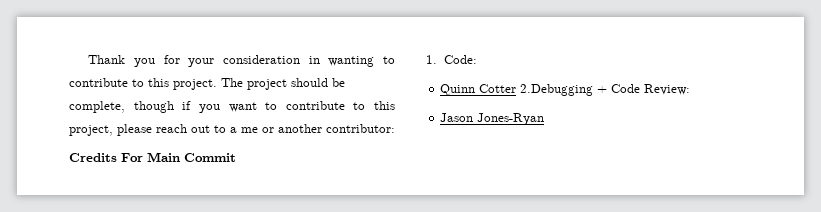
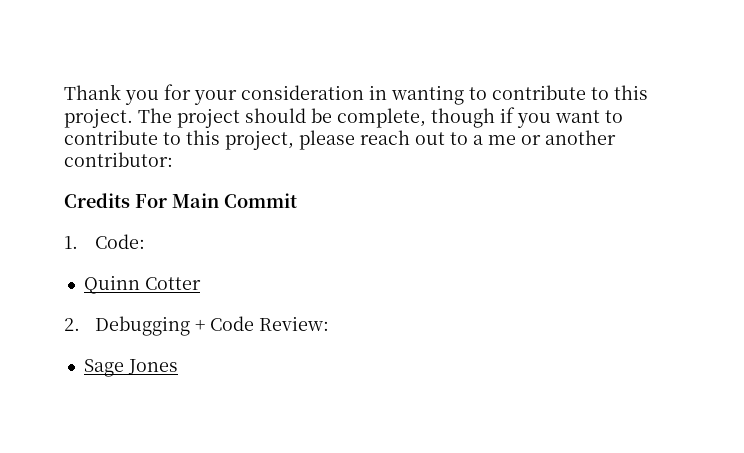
- Quinn Cotter 2.Debugging + Code Review:
+ Quinn Cotter
+ 2. Debugging + Code Review:
- Jason Jones-Ryan
+ Sage Jones

